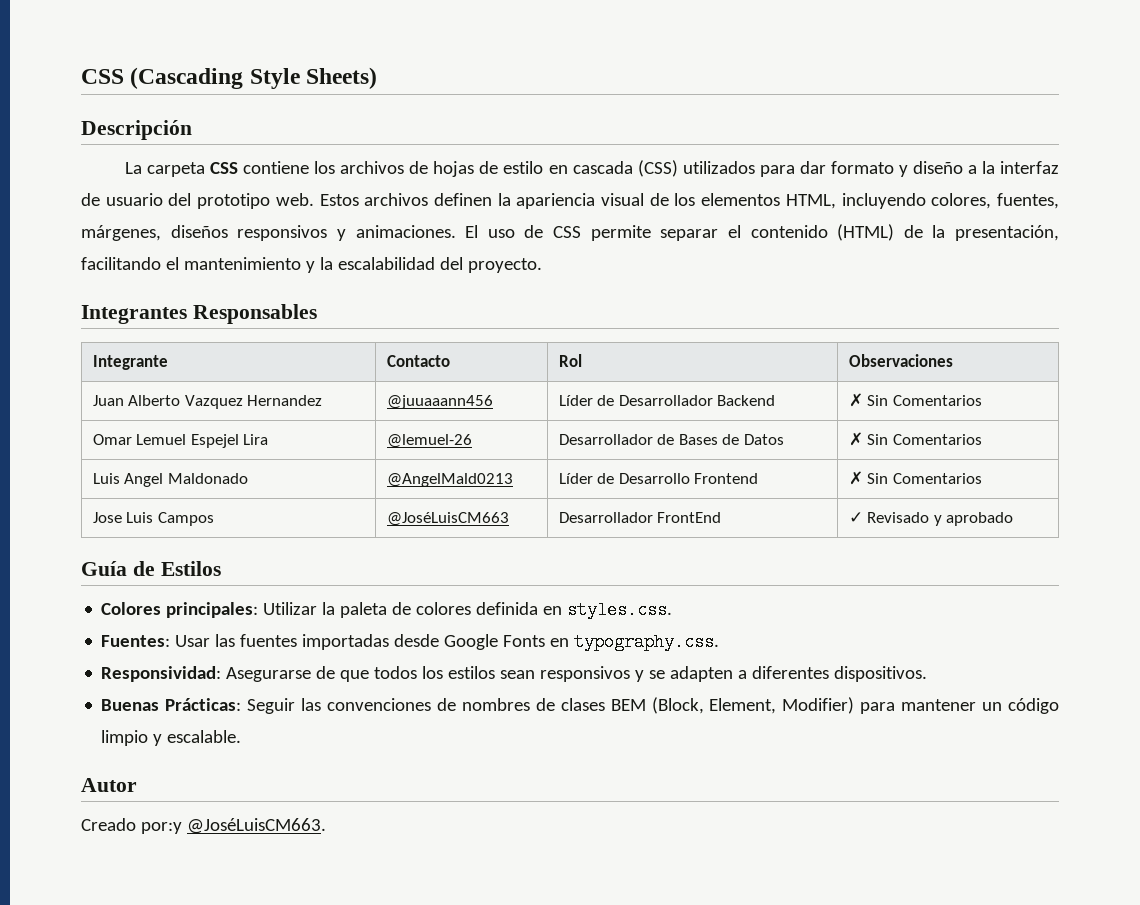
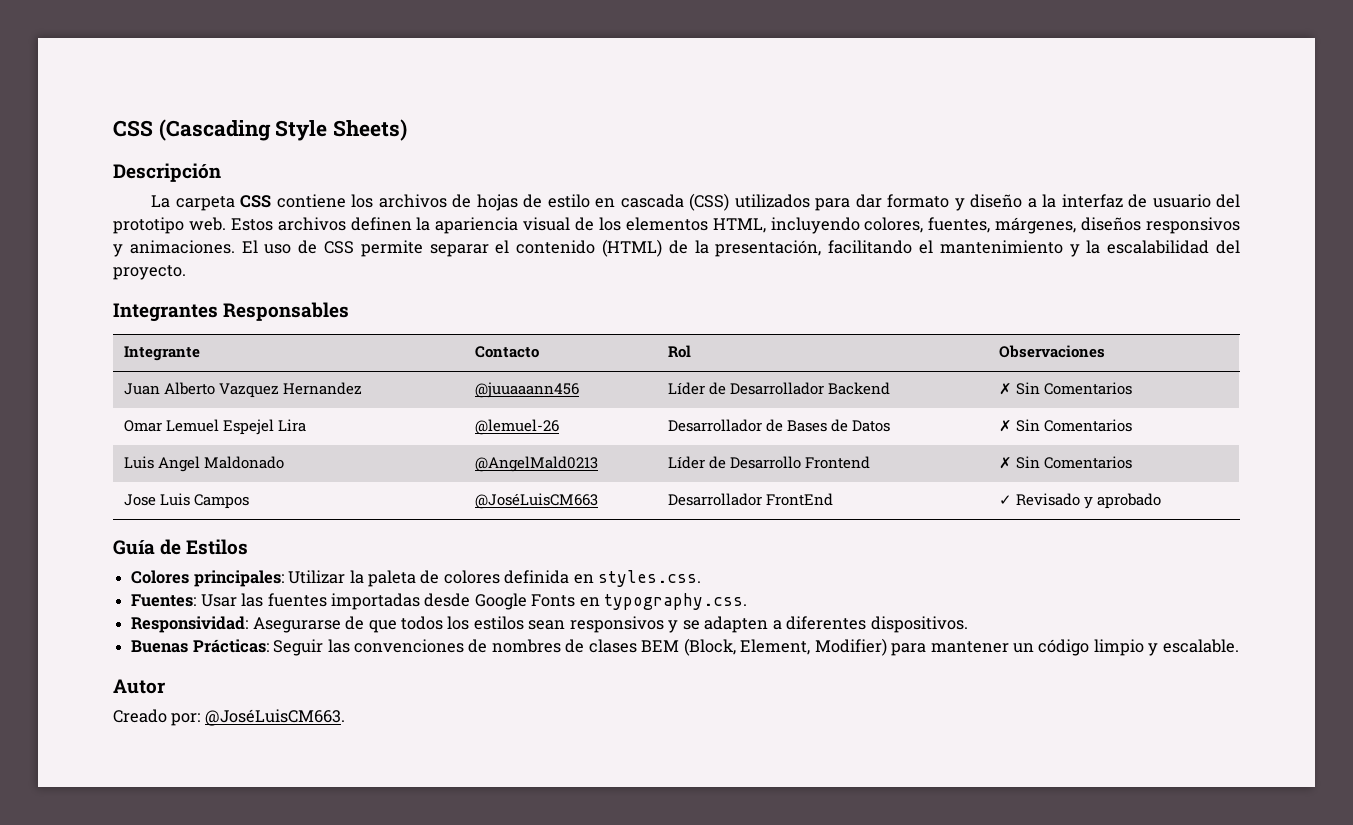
- Creado por:y @JoséLuisCM663.
+ Creado por: @JoséLuisCM663.

